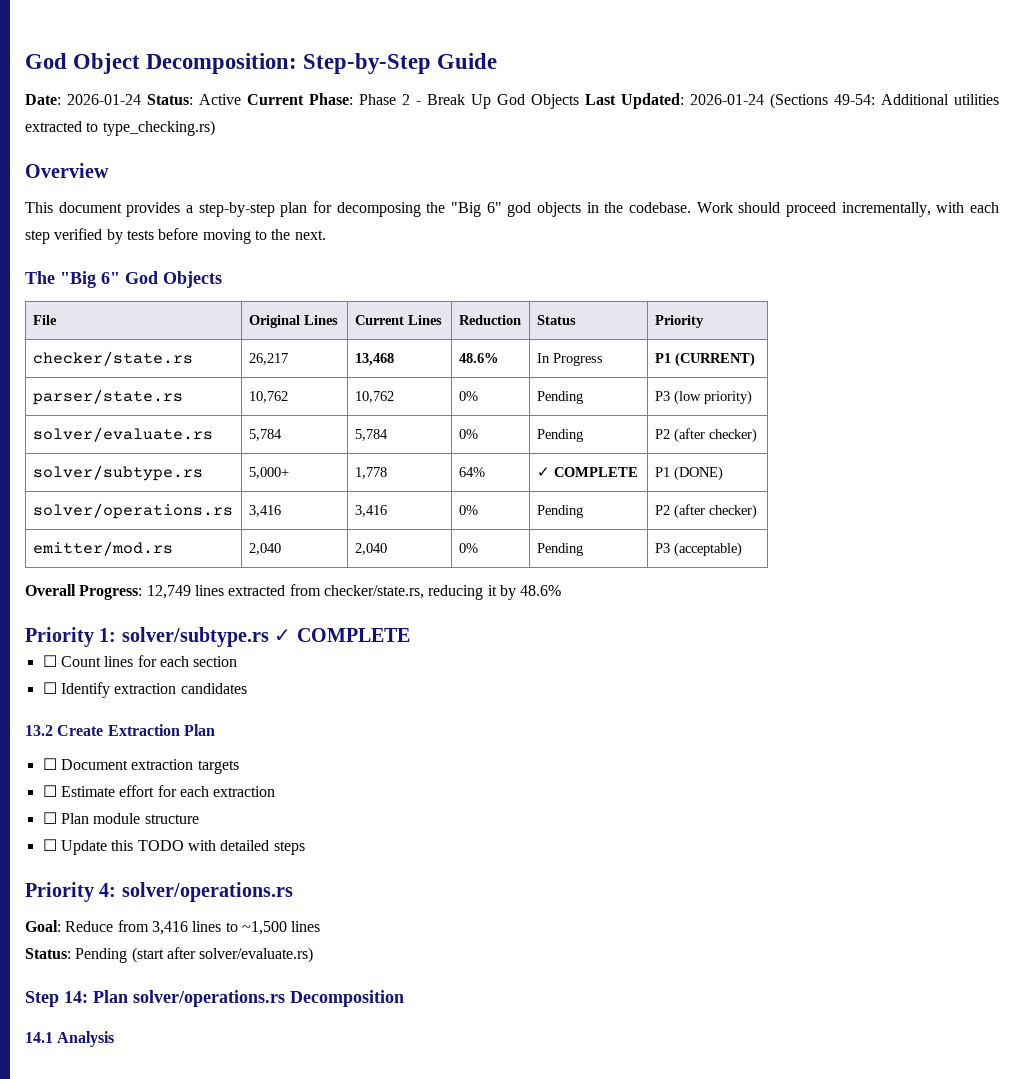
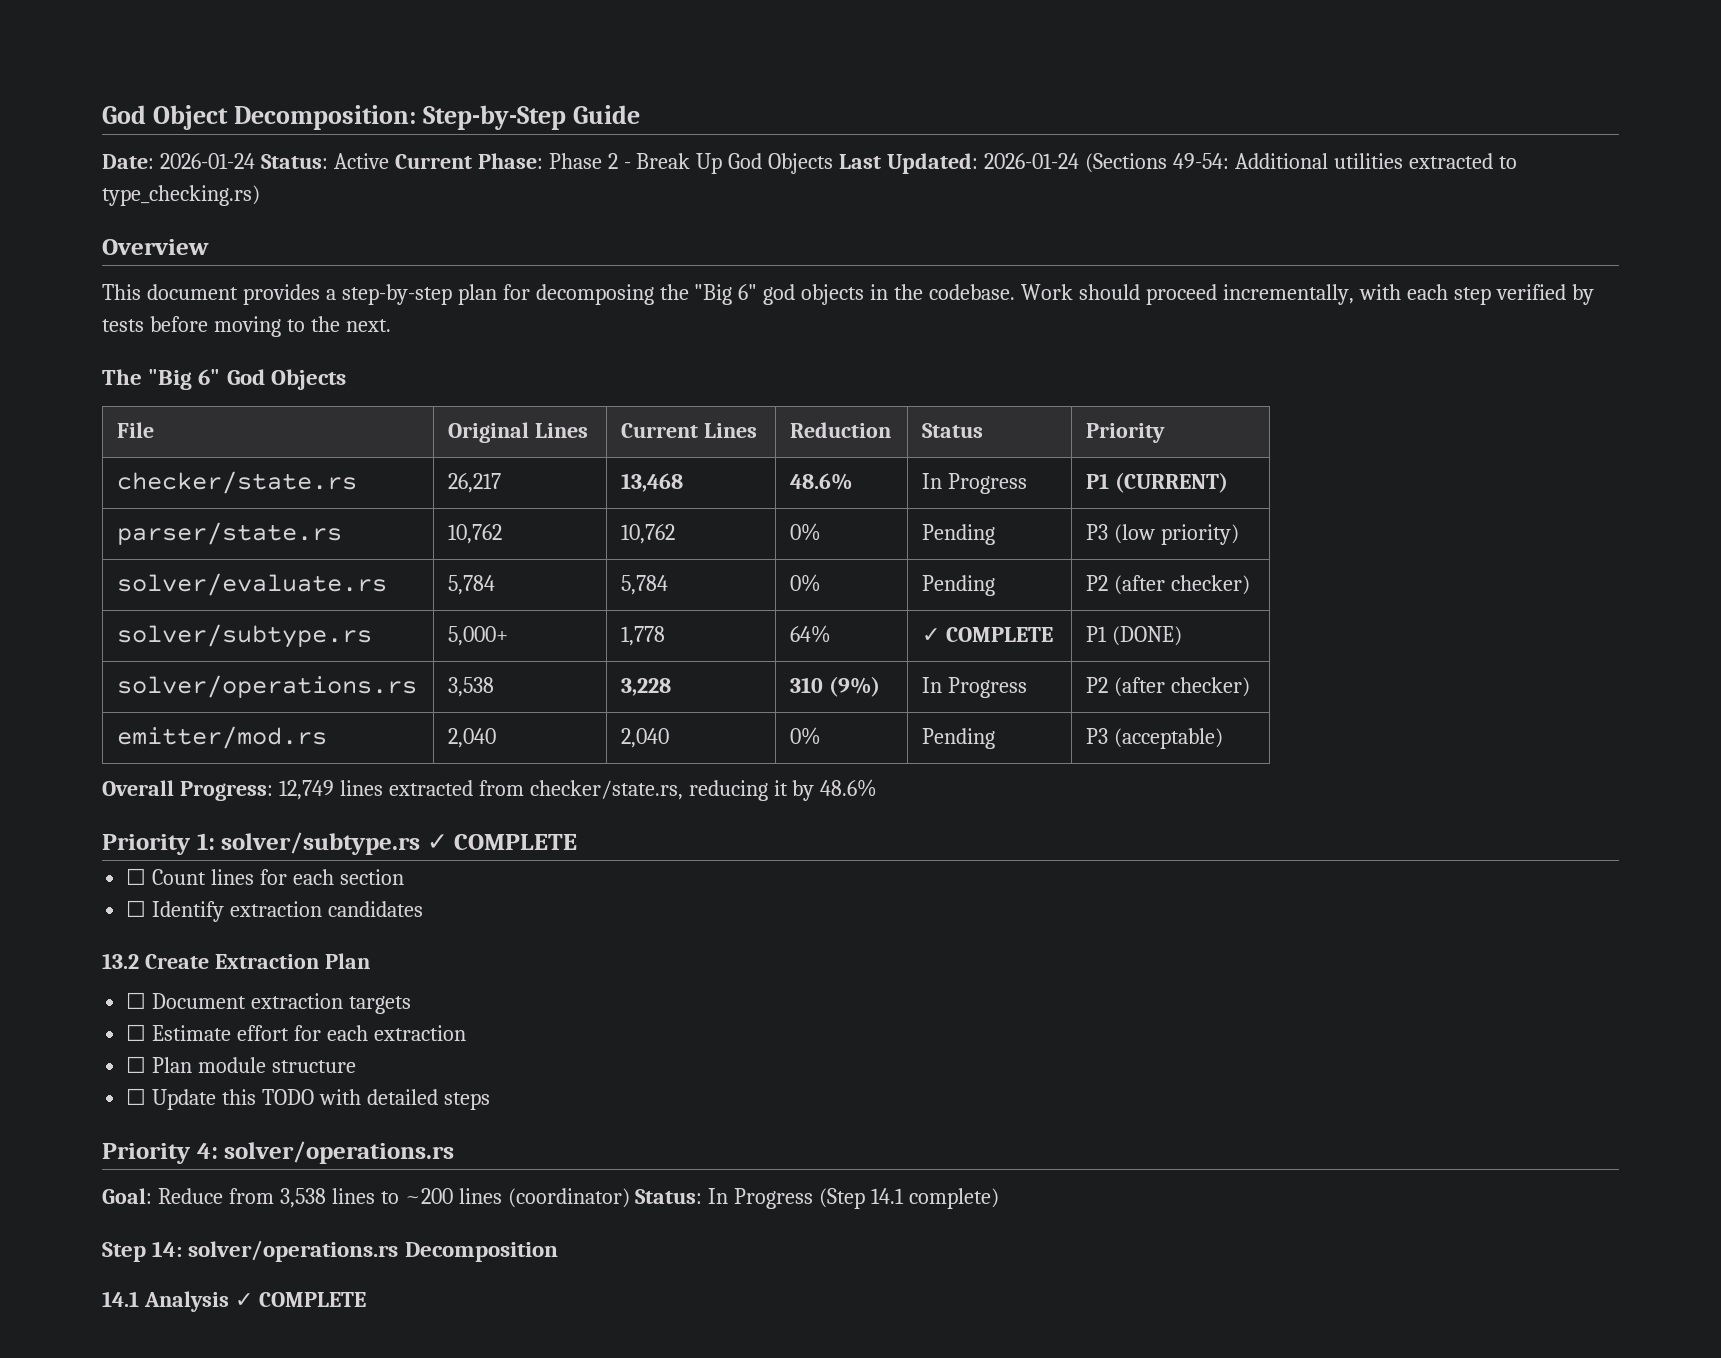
- solver/operations.rs | 3,416 | 3,416 | 0% | Pending | P2 (after checker)
+ solver/operations.rs | 3,538 | 3,228 | 310 (9%) | In Progress | P2 (after checker)
- Goal: Reduce from 3,416 lines to ~1,500 lines
- Status: Pending (start after solver/evaluate.rs)
+ Goal: Reduce from 3,538 lines to ~200 lines (coordinator) Status: In Progress (Step 14.1 complete)
- Step 14: Plan solver/operations.rs Decomposition
+ Step 14: solver/operations.rs Decomposition
- 14.1 Analysis
+ 14.1 Analysis ✓ COMPLETE

